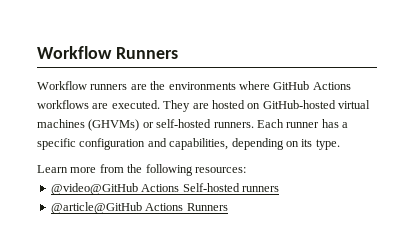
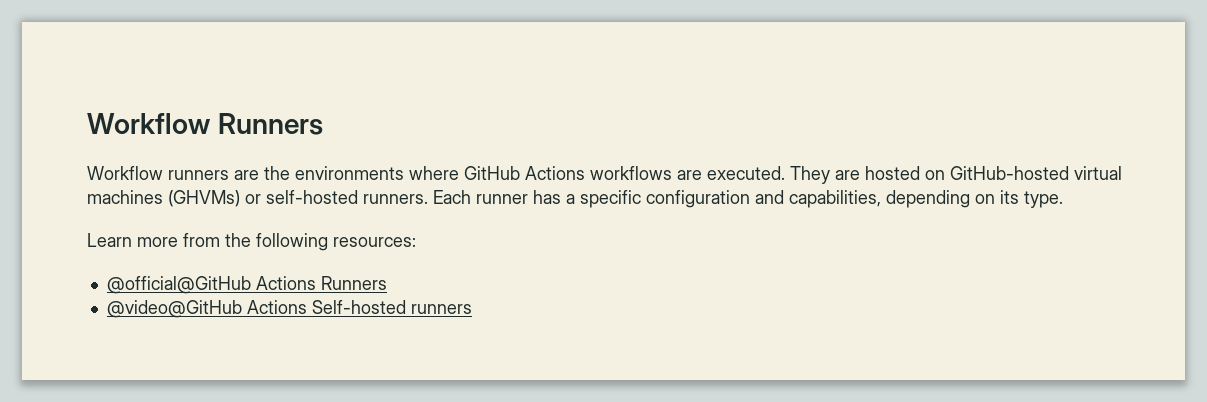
+ @official@GitHub Actions Runners
- @article@GitHub Actions Runners

